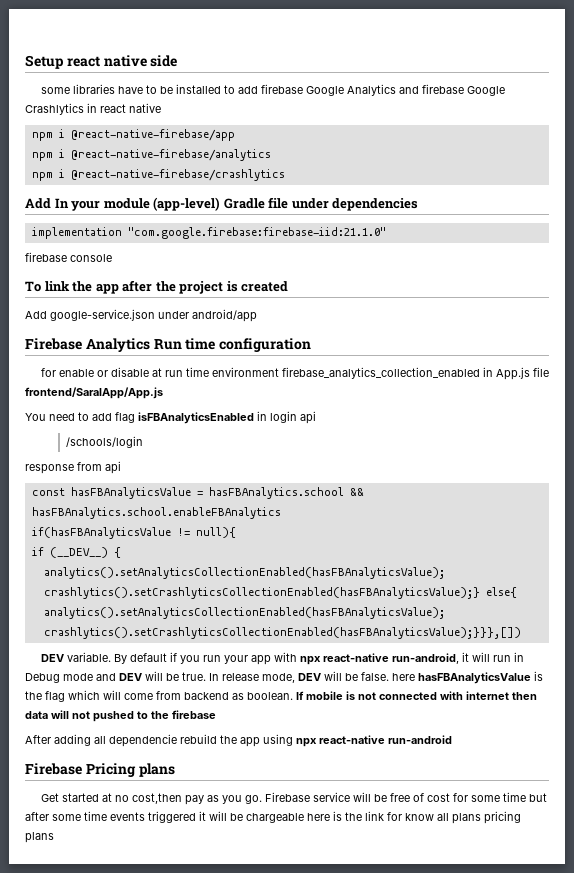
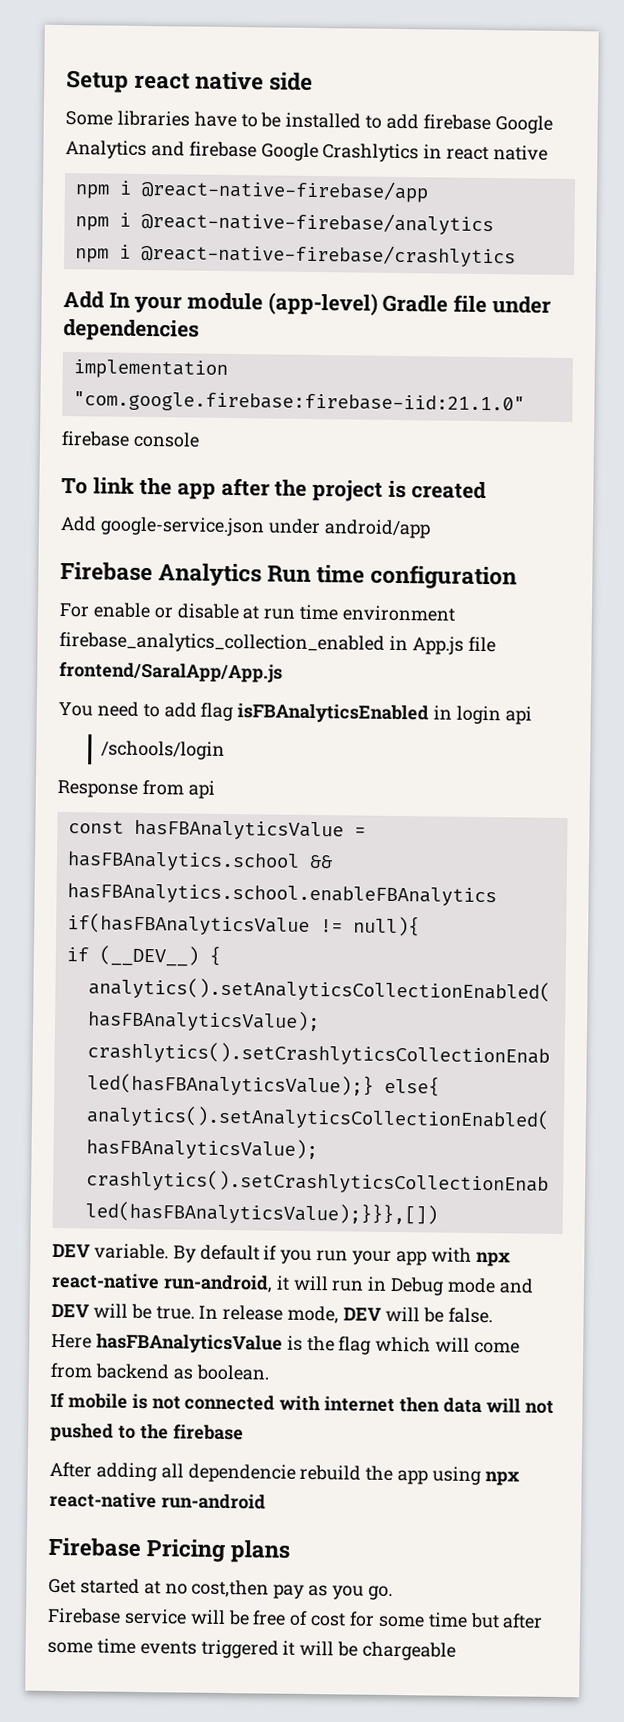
- some libraries have to be installed to add firebase Google Analytics and firebase Google Crashlytics in react native
+ Some libraries have to be installed to add firebase Google Analytics and firebase Google Crashlytics in react native
- for enable or disable at run time environment firebase_analytics_collection_enabled in App.js file frontend/SaralApp/App.js
+ For enable or disable at run time environment firebase_analytics_collection_enabled in App.js file frontend/SaralApp/App.js
- response from api
+ Response from api
- In release mode, DEV will be false. here hasFBAnalyticsValue is the flag which will come from backend as boolean. If mobile is not connected with internet then data will not pushed to the firebase
+ In release mode, DEV will be false.
+ Here hasFBAnalyticsValue is the flag which will come from backend as boolean.
+ If mobile is not connected with internet then data will not pushed to the firebase
- Get started at no cost,then pay as you go. Firebase service will be free of cost for some time but after some time events triggered it will be chargeable here is the link for know all plans pricing plans
+ Get started at no cost,then pay as you go.
+ Firebase service will be free of cost for some time but after some time events triggered it will be chargeable

